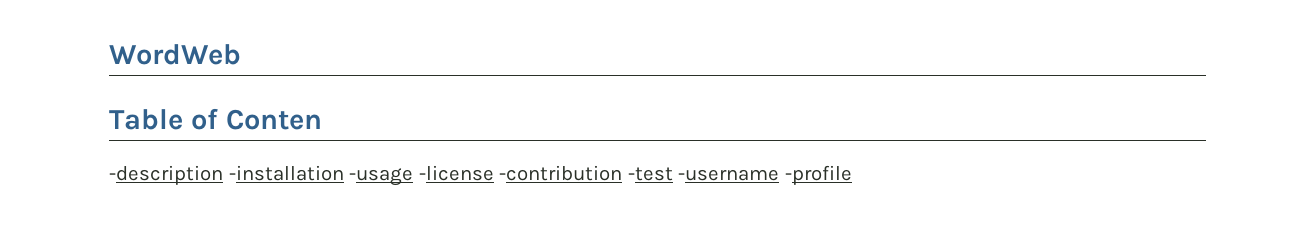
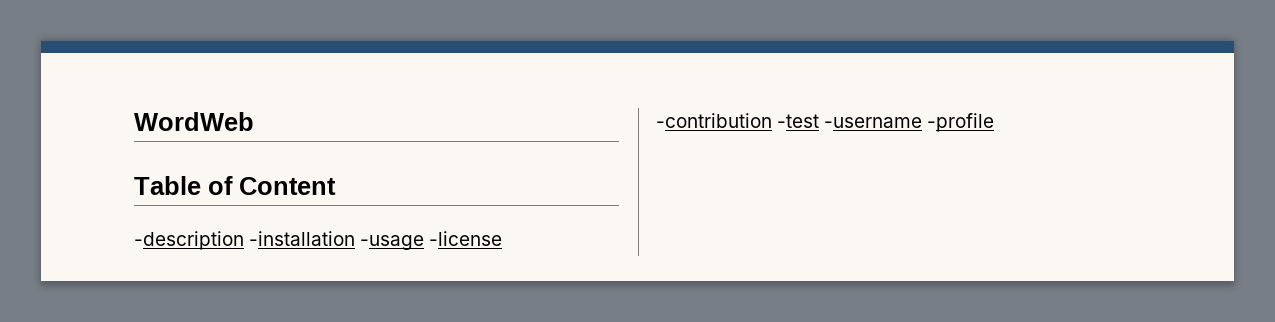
- Table of Conten
+ Table of Content

